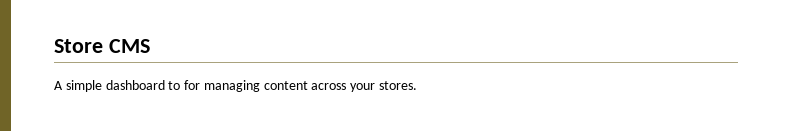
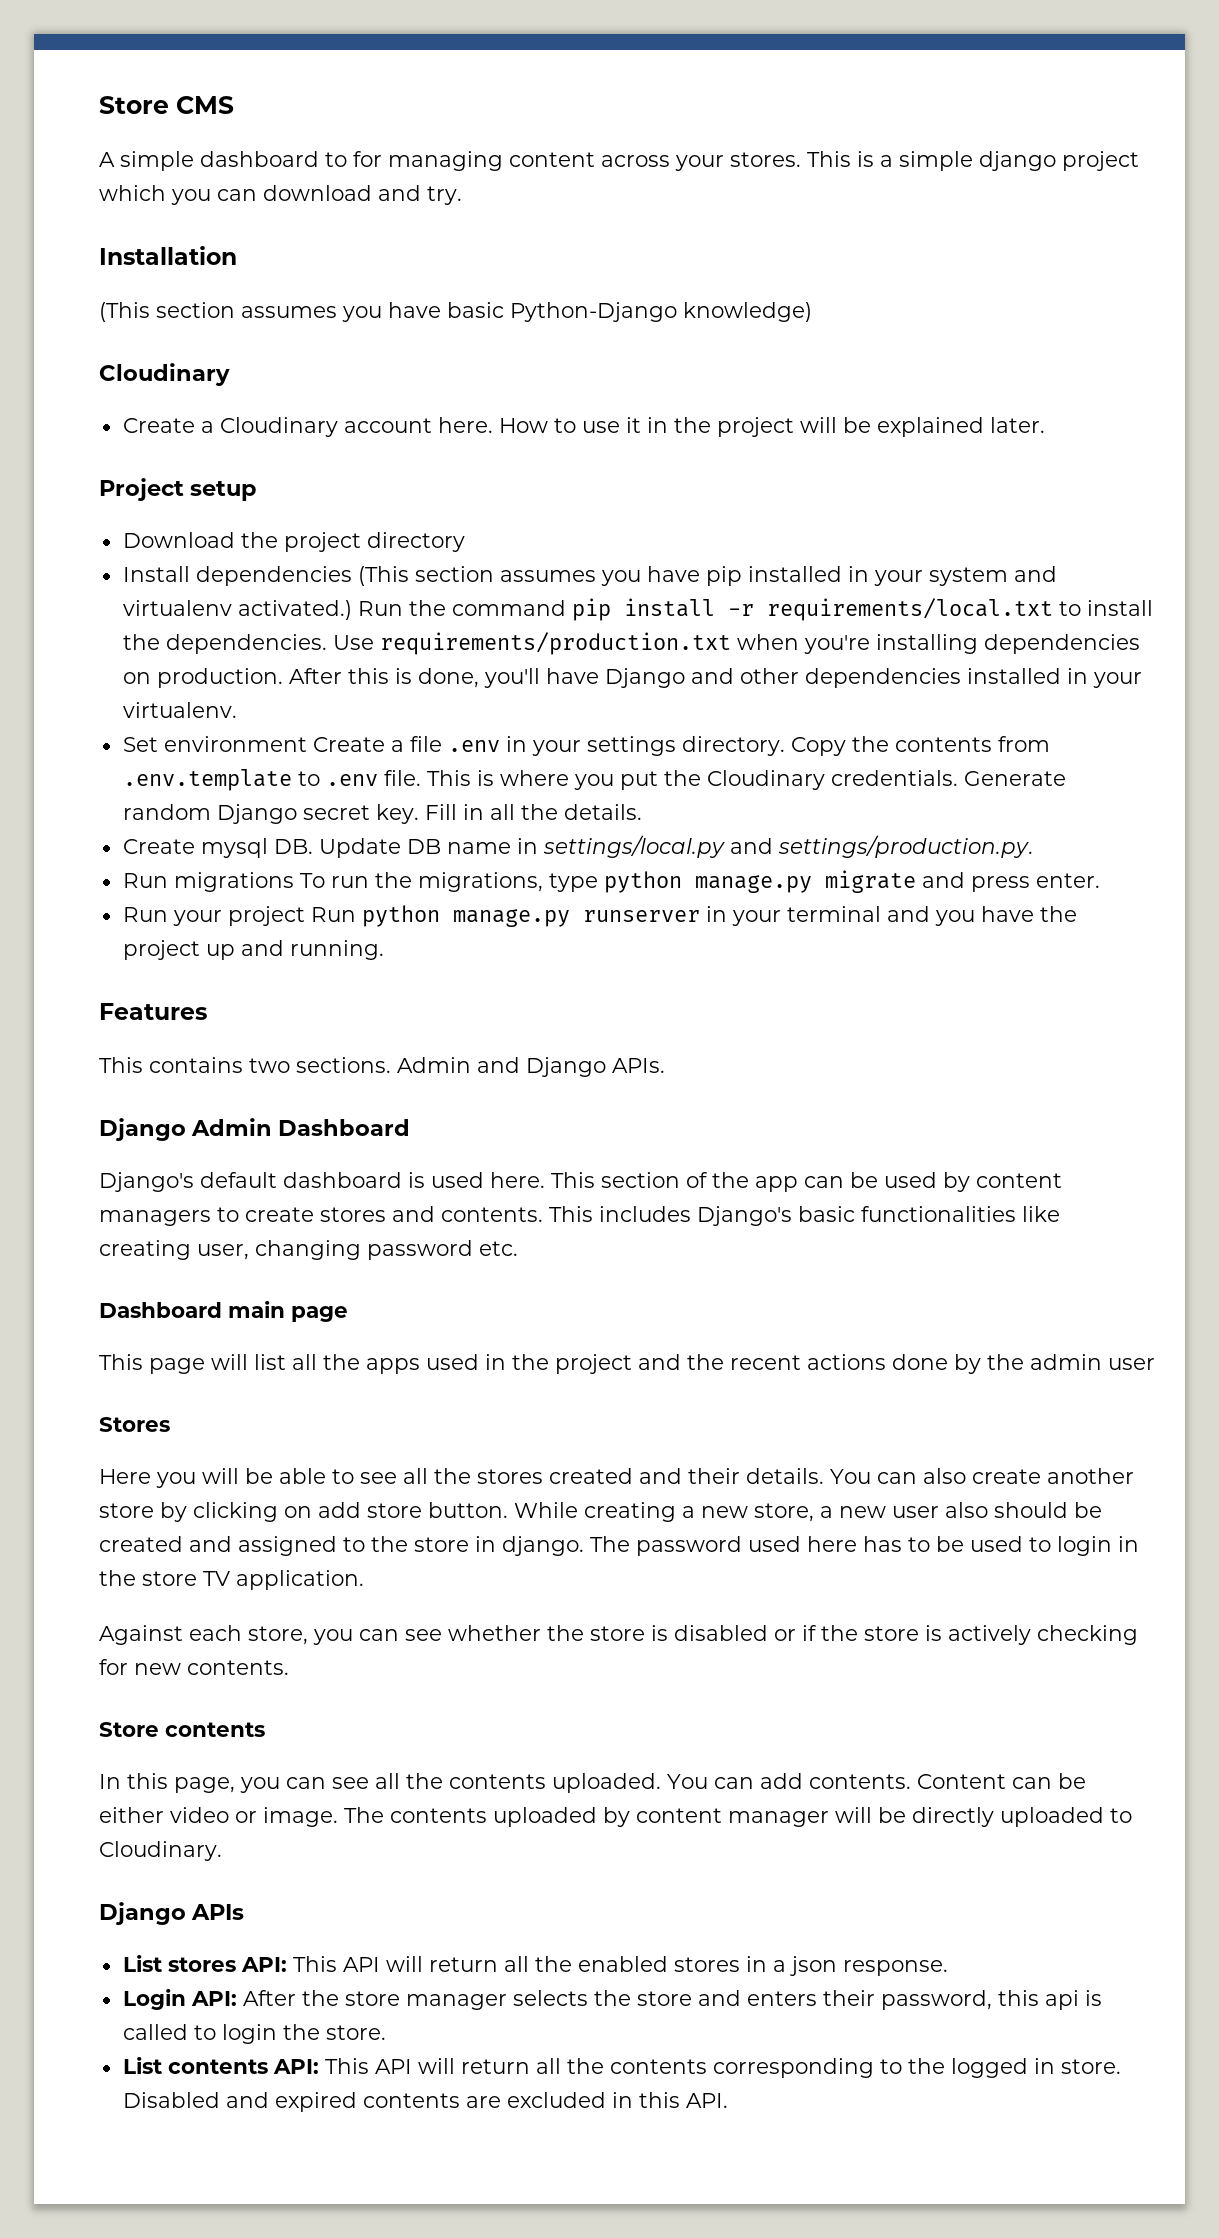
+ This is a simple django project which you can download and try.
+ Installation
+ (This section assumes you have basic Python-Django knowledge)
+ Cloudinary
+ Create a Cloudinary account here. How to use it in the project will be explained later.
+ Project setup
+ Download the project directory
+ Install dependencies (This section assumes you have pip installed in your system and virtualenv activated.) Run the command pip install -r requirements/local.txt to install the dependencies. Use requirements/production.txt when you're installing dependencies on production. After this is done, you'll have Django and other dependencies installed in your virtualenv.
+ Set environment Create a file .env in your settings directory. Copy the contents from .env.template to .env file. This is where you put the Cloudinary credentials. Generate random Django secret key. Fill in all the details.
+ Create mysql DB. Update DB name in settings/local.py and settings/production.py.
+ Run migrations To run the migrations, type python manage.py migrate and press enter.
+ Run your project Run python manage.py runserver in your terminal and you have the project up and running.
+ Features
+ This contains two sections. Admin and Django APIs.
+ Django Admin Dashboard
+ Django's default dashboard is used here. This section of the app can be used by content managers to create stores and contents. This includes Django's basic functionalities like creating user, changing password etc.
+ Dashboard main page
+ This page will list all the apps used in the project and the recent actions done by the admin user
+ Stores
+ Here you will be able to see all the stores created and their details. You can also create another store by clicking on add store button. While creating a new store, a new user also should be created and assigned to the store in django. The password used here has to be used to login in the store TV application.
+ Against each store, you can see whether the store is disabled or if the store is actively checking for new contents.
+ Store contents
+ In this page, you can see all the contents uploaded. You can add contents. Content can be either video or image. The contents uploaded by content manager will be directly uploaded to Cloudinary.
+ Django APIs
+ List stores API: This API will return all the enabled stores in a json response.
+ Login API: After the store manager selects the store and enters their password, this api is called to login the store.
+ List contents API: This API will return all the contents corresponding to the logged in store. Disabled and expired contents are excluded in this API.

